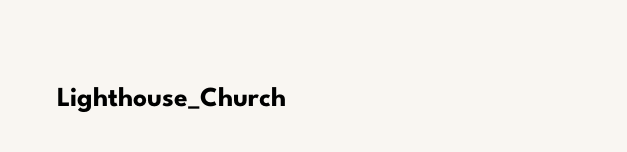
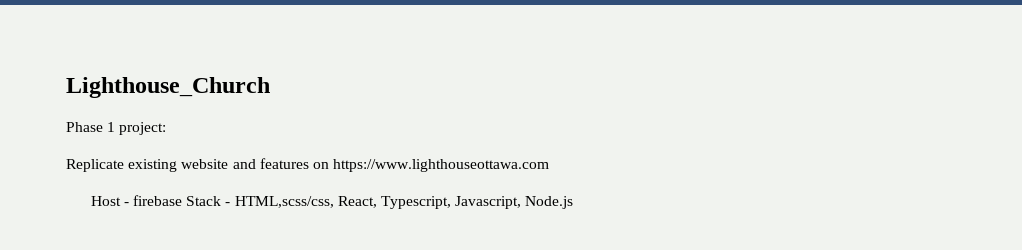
+ Phase 1 project:
+ Replicate existing website and features on https://www.lighthouseottawa.com
+ Host - firebase Stack - HTML,scss/css, React, Typescript, Javascript, Node.js

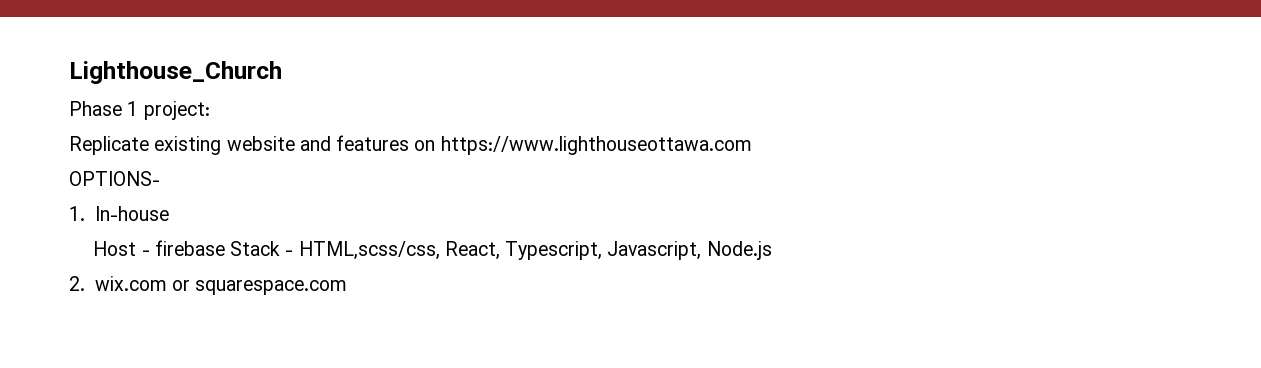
+ OPTIONS-
+ 1. In-house
+ 2. wix.com or squarespace.com

